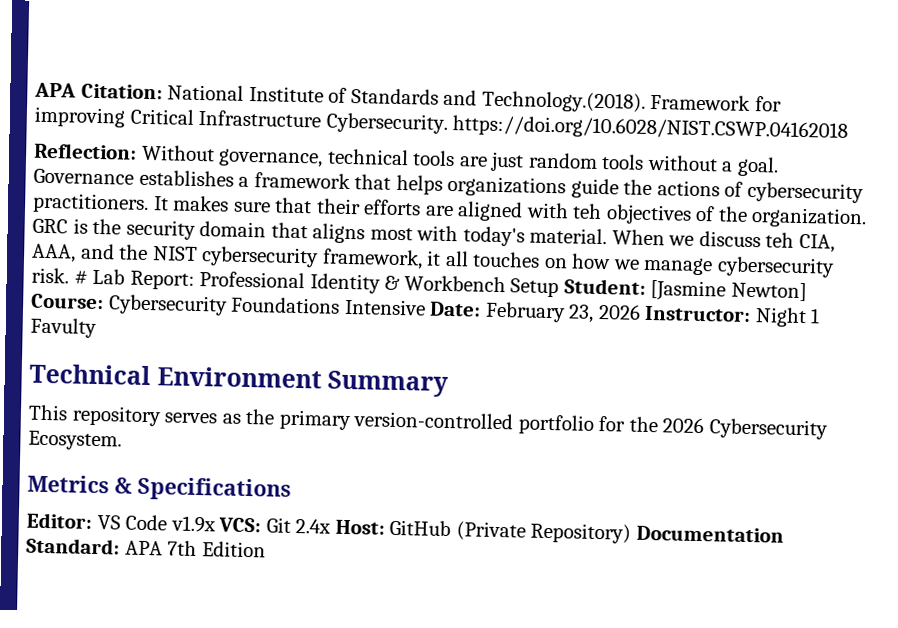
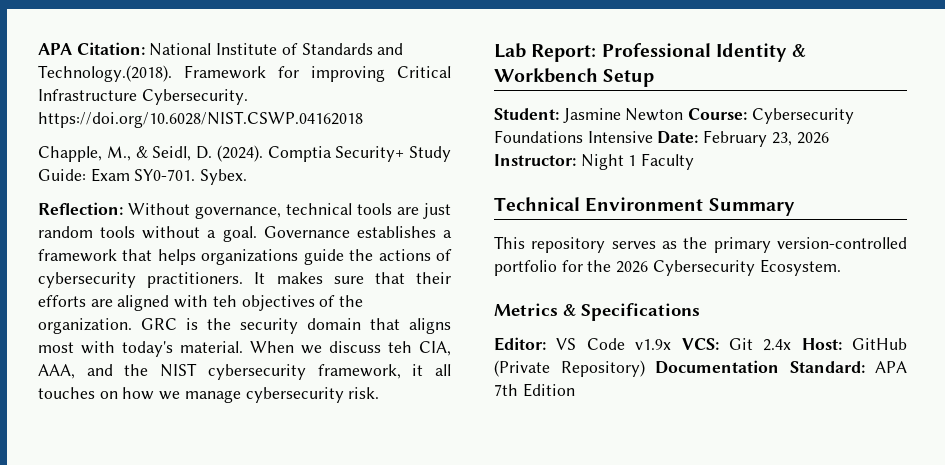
+ Chapple, M., & Seidl, D. (2024). Comptia Security+ Study Guide: Exam SY0-701. Sybex.
- When we discuss teh CIA, AAA, and the NIST cybersecurity framework, it all touches on how we manage cybersecurity risk. # Lab Report: Professional Identity & Workbench Setup Student: [Jasmine Newton] Course: Cybersecurity Foundations Intensive Date: February 23, 2026 Instructor: Night 1 Favulty
+ When we discuss teh CIA, AAA, and the NIST cybersecurity framework, it all touches on how we manage cybersecurity risk.
+ Lab Report: Professional Identity & Workbench Setup
+ Student: Jasmine Newton Course: Cybersecurity Foundations Intensive Date: February 23, 2026 Instructor: Night 1 Faculty

